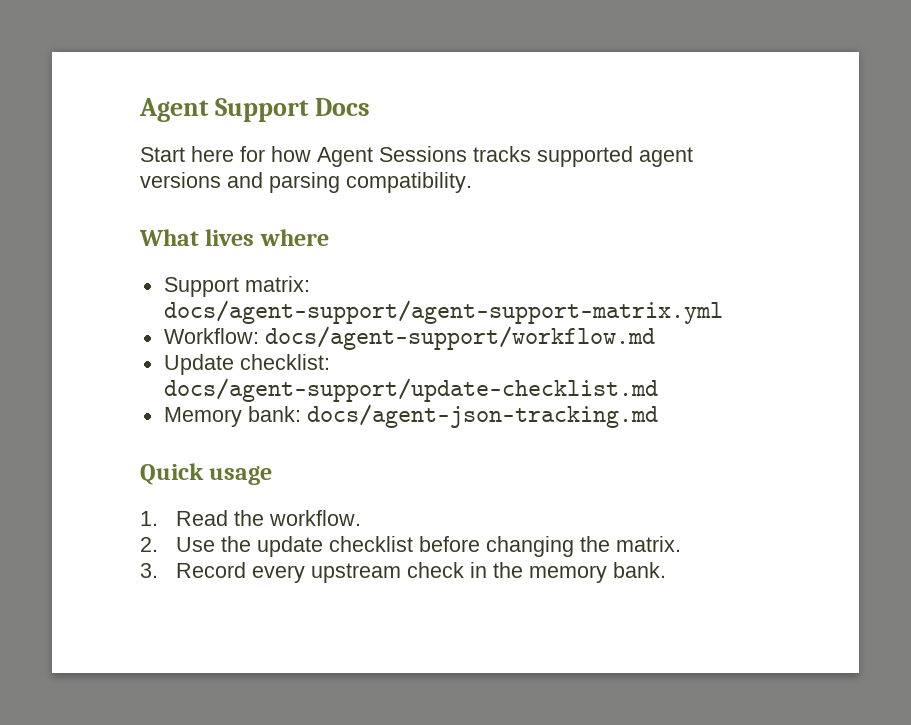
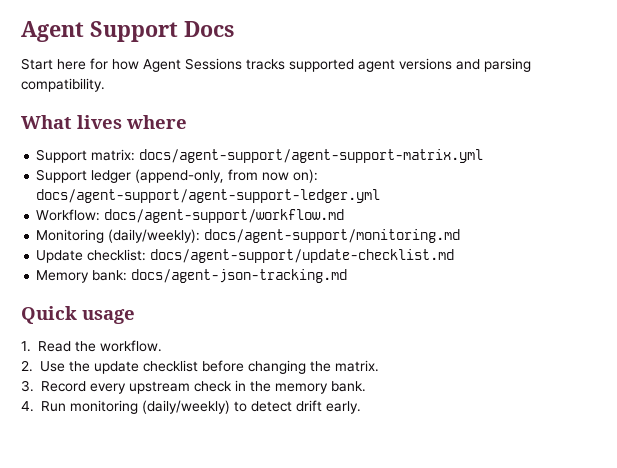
+ Support ledger (append-only, from now on): docs/agent-support/agent-support-ledger.yml
+ Monitoring (daily/weekly): docs/agent-support/monitoring.md
+ 4. Run monitoring (daily/weekly) to detect drift early.

